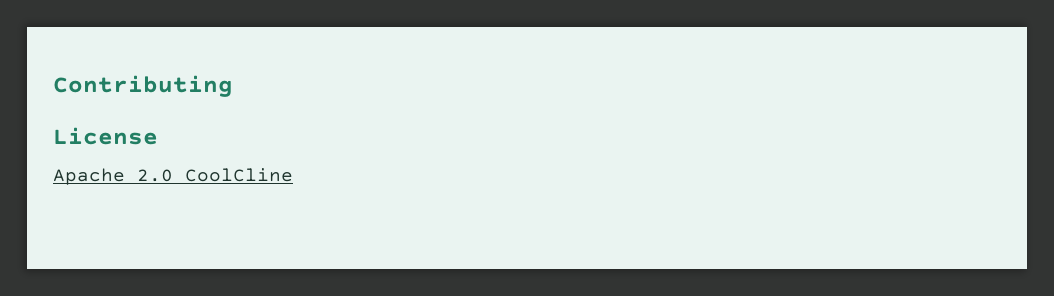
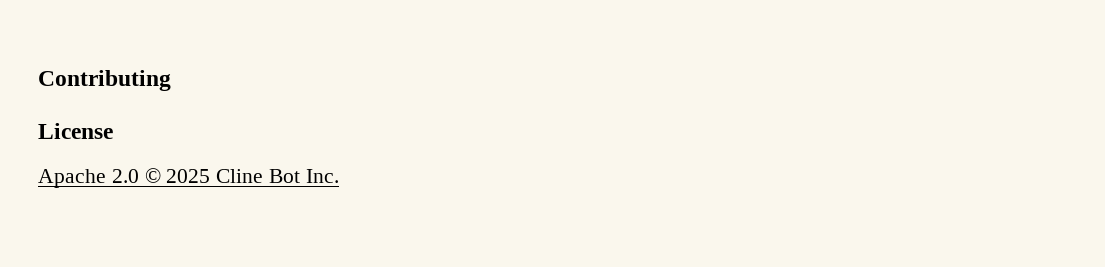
- Apache 2.0 CoolCline
+ Apache 2.0 © 2025 Cline Bot Inc.

